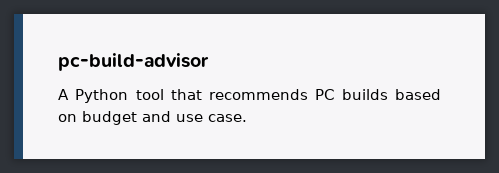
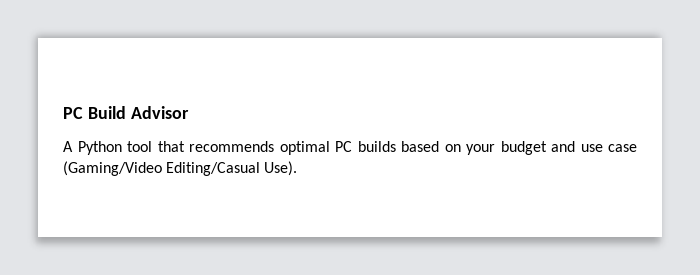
- pc-build-advisor
+ PC Build Advisor
- A Python tool that recommends PC builds based on budget and use case.
+ A Python tool that recommends optimal PC builds based on your budget and use case (Gaming/Video Editing/Casual Use).

